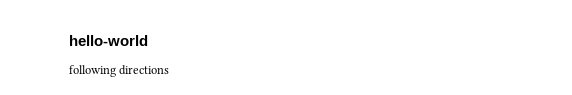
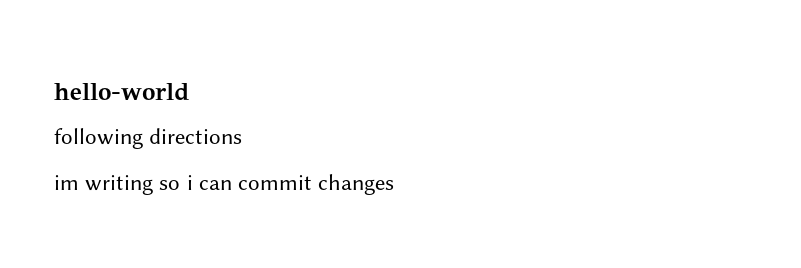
+ im writing so i can commit changes

